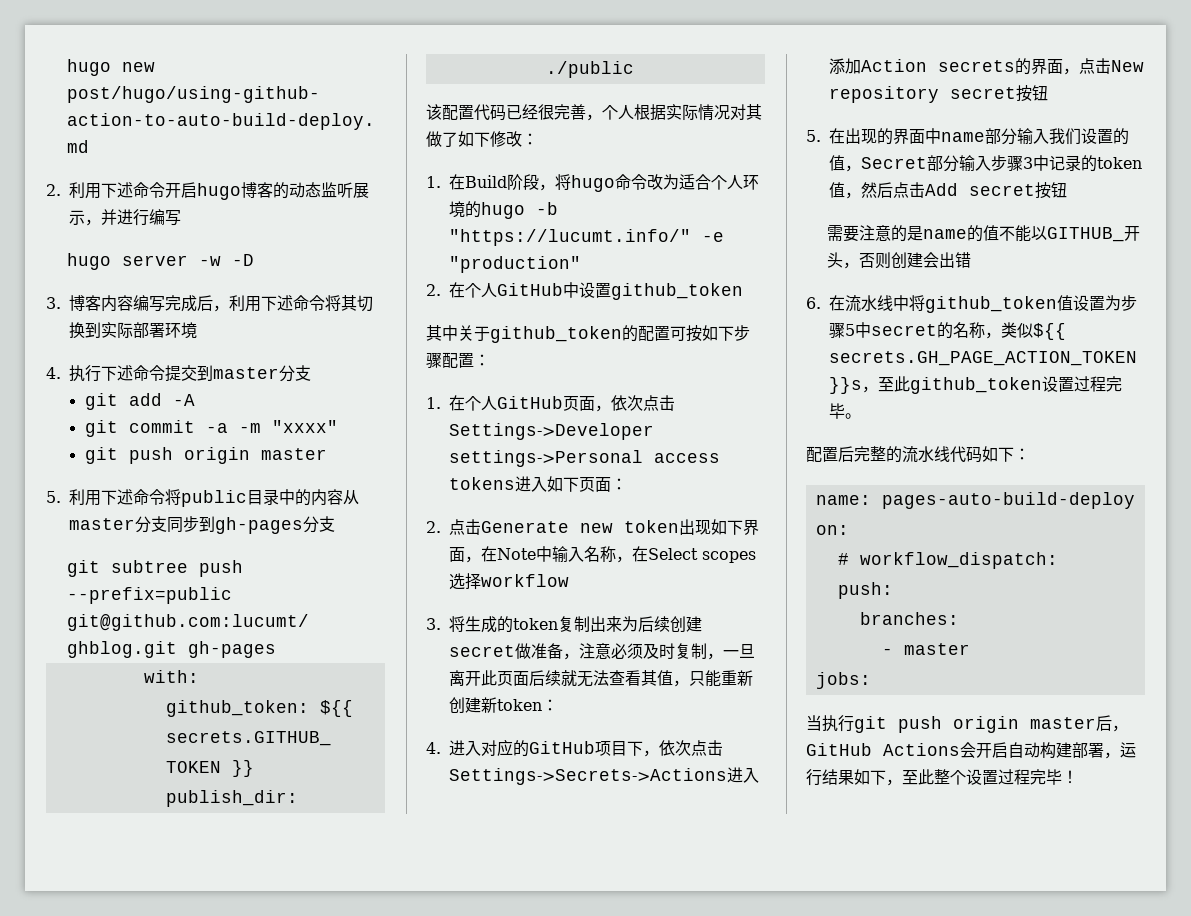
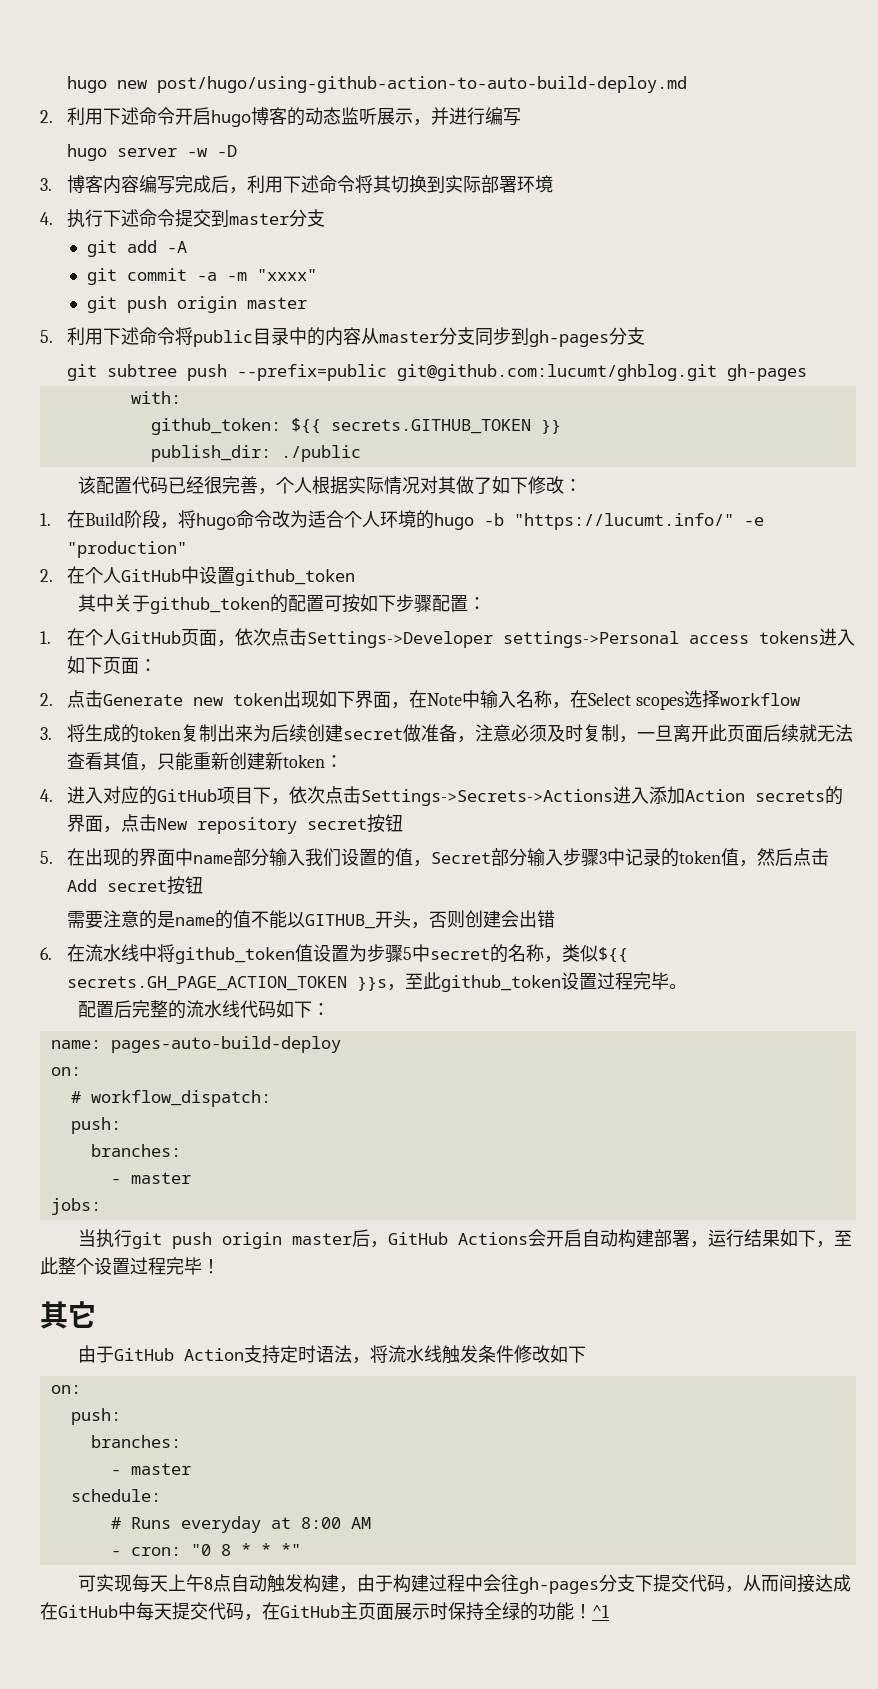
+ 其它
+ 由于GitHub Action支持定时语法，将流水线触发条件修改如下
+ on:
+ push:
+ branches:
+ - master
+ schedule:
+ # Runs everyday at 8:00 AM
+ - cron: "0 8 * * *"
+ 可实现每天上午8点自动触发构建，由于构建过程中会往gh-pages分支下提交代码，从而间接达成在GitHub中每天提交代码，在GitHub主页面展示时保持全绿的功能！^1

